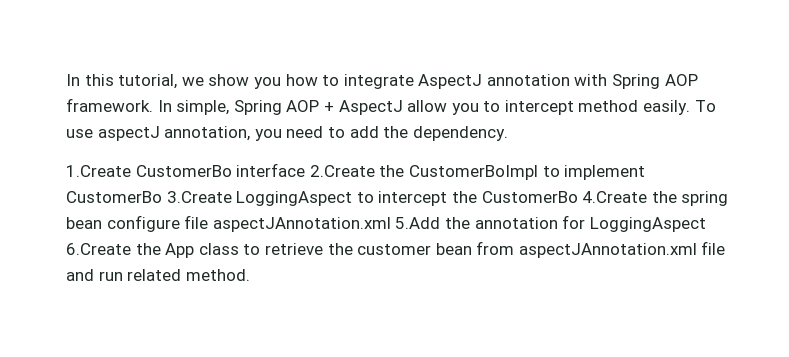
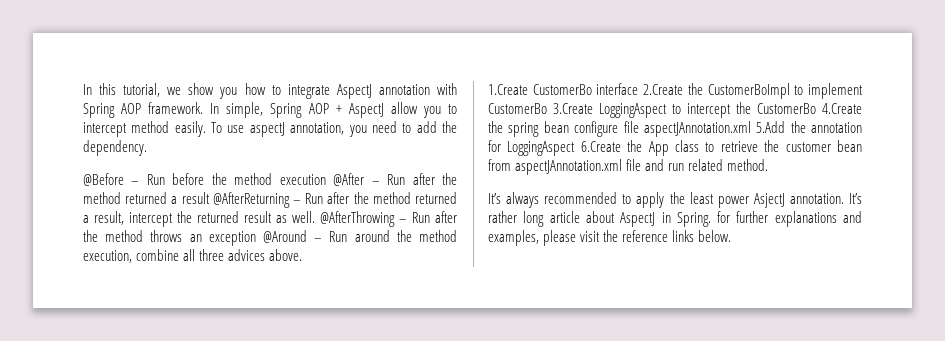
+ @Before – Run before the method execution @After – Run after the method returned a result @AfterReturning – Run after the method returned a result, intercept the returned result as well. @AfterThrowing – Run after the method throws an exception @Around – Run around the method execution, combine all three advices above.
+ It’s always recommended to apply the least power AsjectJ annotation. It’s rather long article about AspectJ in Spring. for further explanations and examples, please visit the reference links below.

